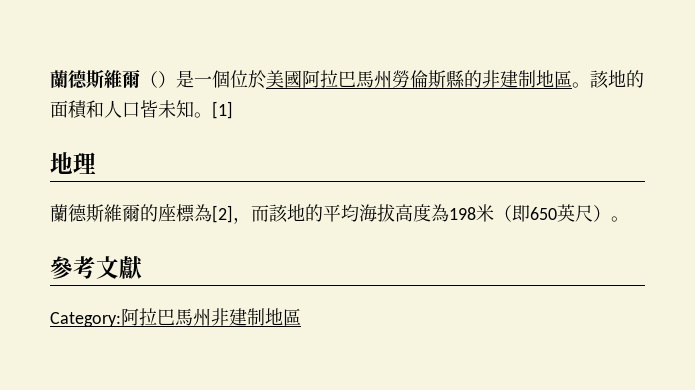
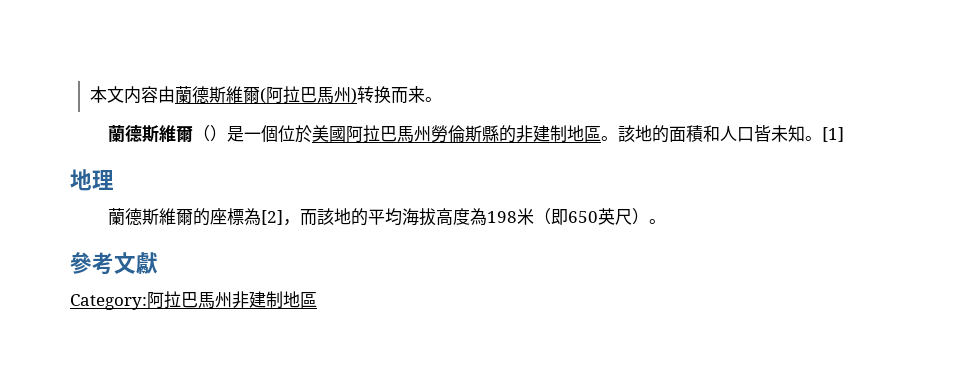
+ 本文内容由蘭德斯維爾(阿拉巴馬州)转换而来。

